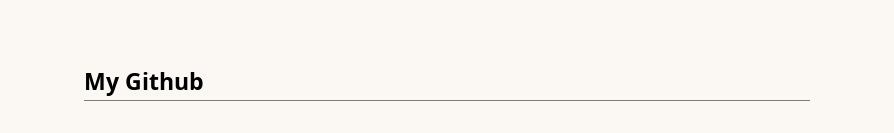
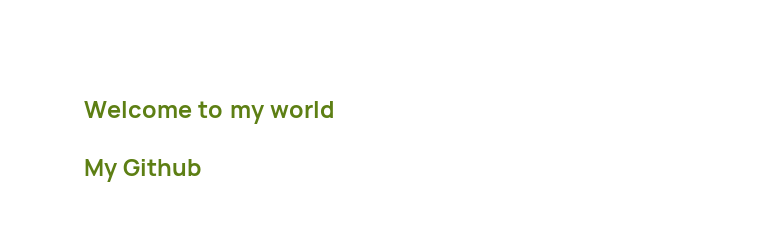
+ Welcome to my world

